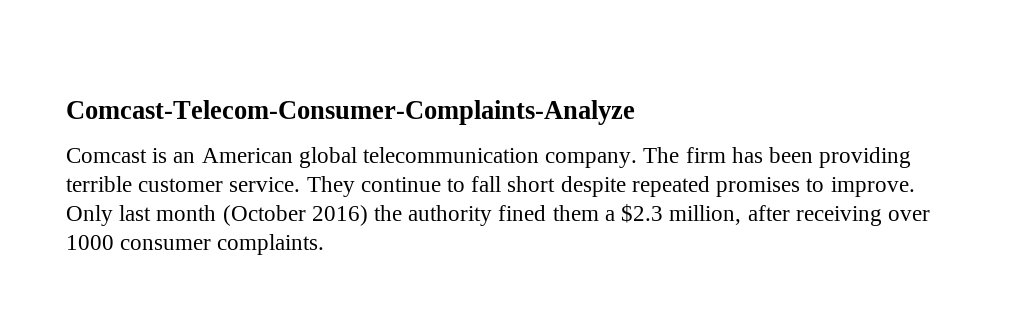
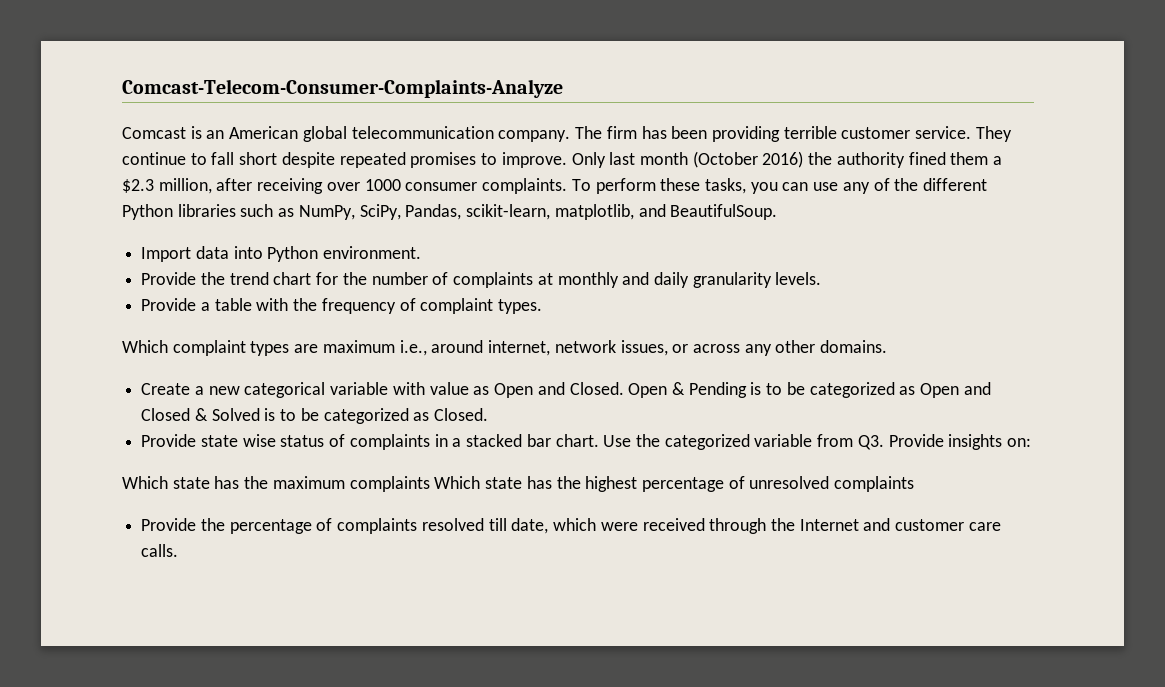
+ To perform these tasks, you can use any of the different Python libraries such as NumPy, SciPy, Pandas, scikit-learn, matplotlib, and BeautifulSoup.
+ Import data into Python environment.
+ Provide the trend chart for the number of complaints at monthly and daily granularity levels.
+ Provide a table with the frequency of complaint types.
+ Which complaint types are maximum i.e., around internet, network issues, or across any other domains.
+ Create a new categorical variable with value as Open and Closed. Open & Pending is to be categorized as Open and Closed & Solved is to be categorized as Closed.
+ Provide state wise status of complaints in a stacked bar chart. Use the categorized variable from Q3. Provide insights on:
+ Which state has the maximum complaints Which state has the highest percentage of unresolved complaints
+ Provide the percentage of complaints resolved till date, which were received through the Internet and customer care calls.

